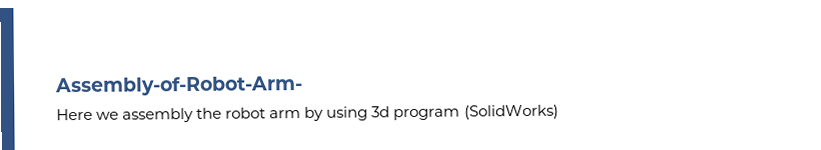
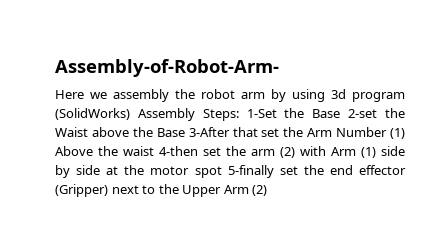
- Here we assembly the robot arm by using 3d program (SolidWorks)
+ Here we assembly the robot arm by using 3d program (SolidWorks) Assembly Steps: 1-Set the Base 2-set the Waist above the Base 3-After that set the Arm Number (1) Above the waist 4-then set the arm (2) with Arm (1) side by side at the motor spot 5-finally set the end effector (Gripper) next to the Upper Arm (2)

